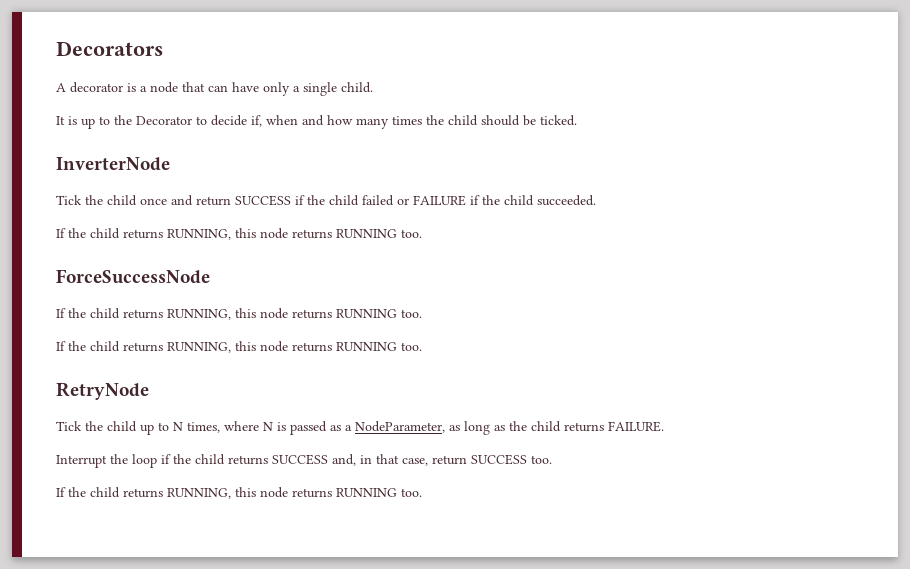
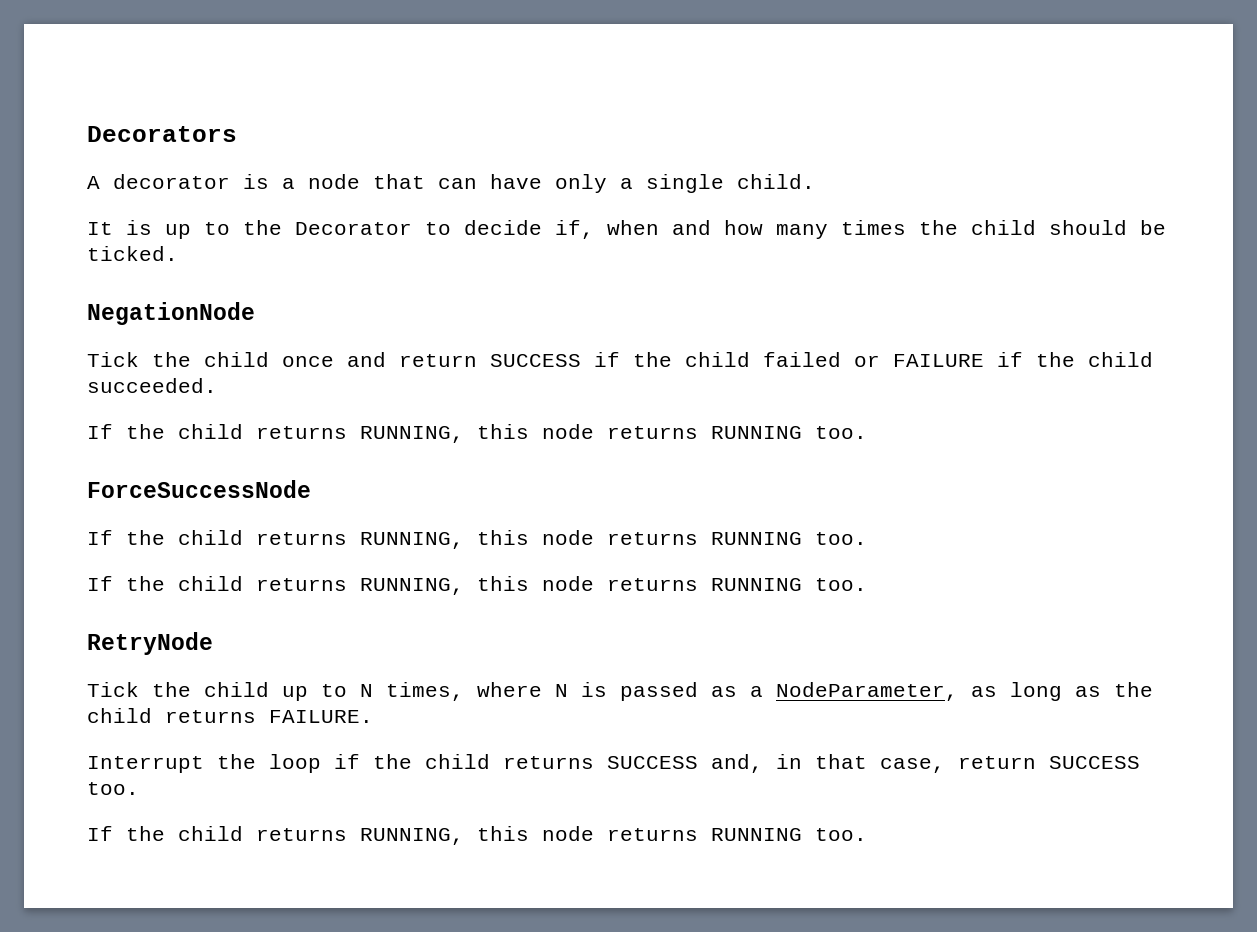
- InverterNode
+ NegationNode

